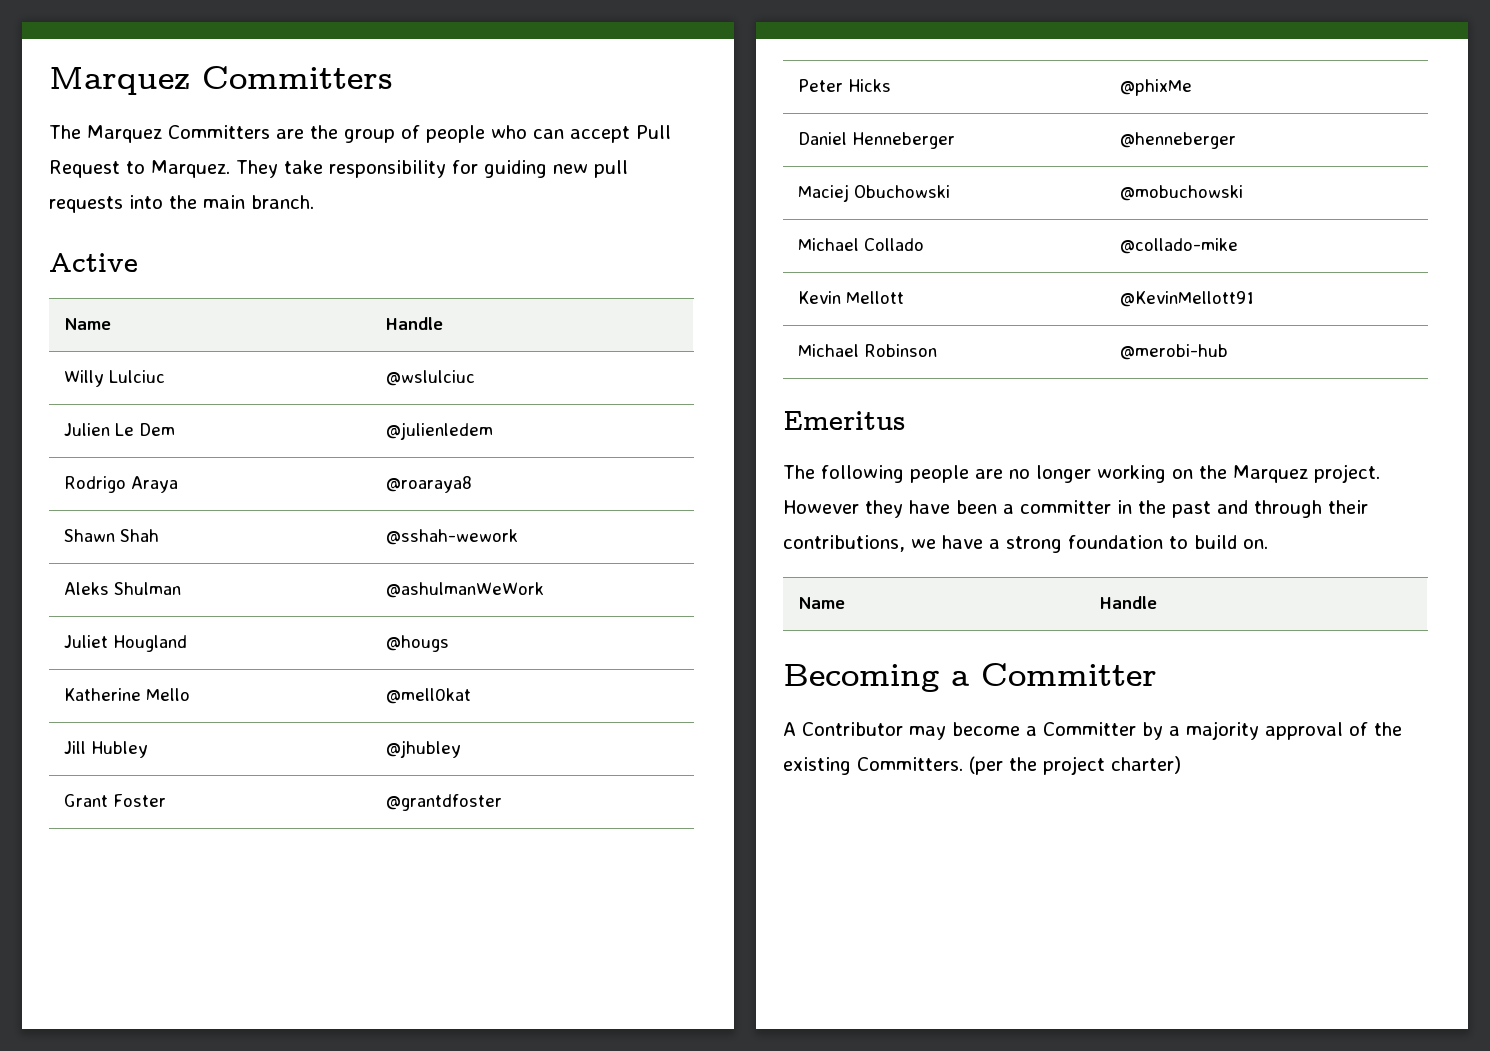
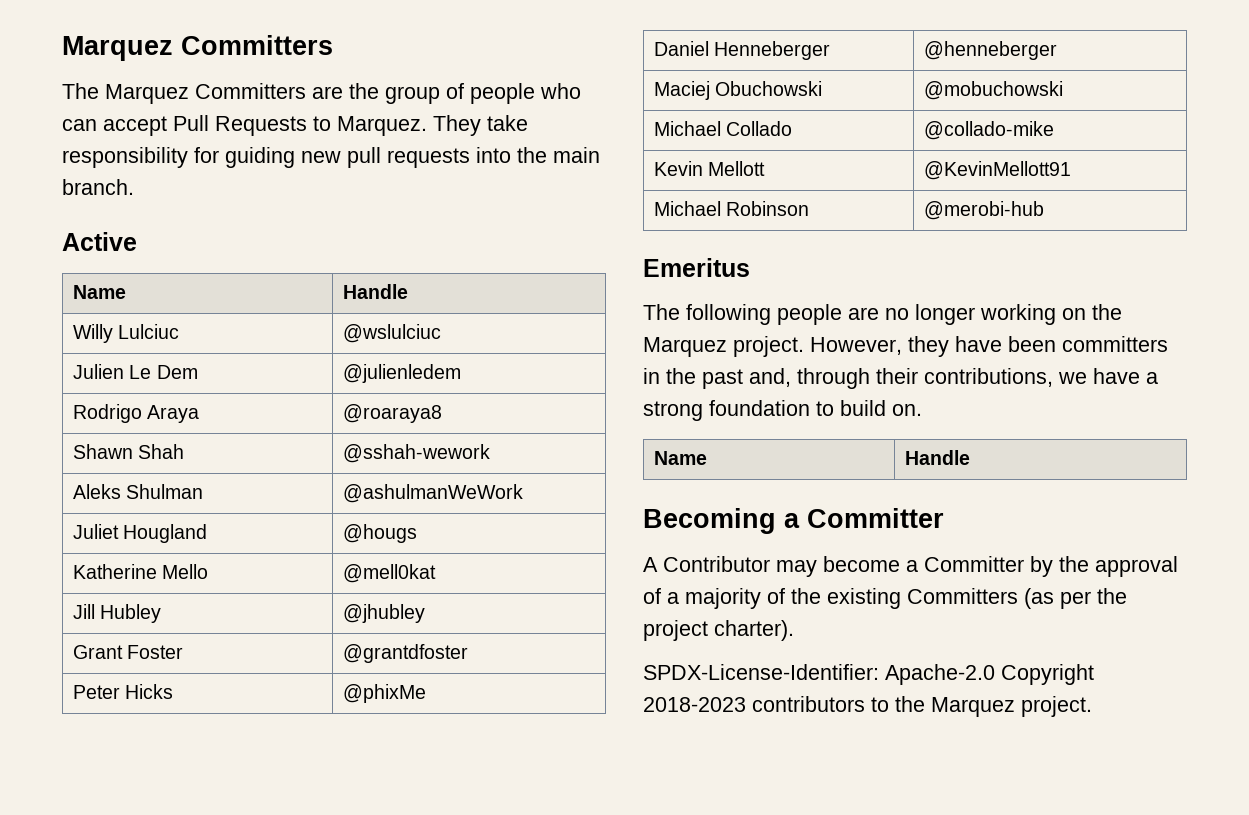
- The Marquez Committers are the group of people who can accept Pull Request to Marquez.
+ The Marquez Committers are the group of people who can accept Pull Requests to Marquez.
- However they have been a committer in the past and through their contributions, we have a strong foundation to build on.
+ However, they have been committers in the past and, through their contributions, we have a strong foundation to build on.
- A Contributor may become a Committer by a majority approval of the existing Committers. (per the project charter)
+ A Contributor may become a Committer by the approval of a majority of the existing Committers (as per the project charter).
+ SPDX-License-Identifier: Apache-2.0 Copyright 2018-2023 contributors to the Marquez project.

